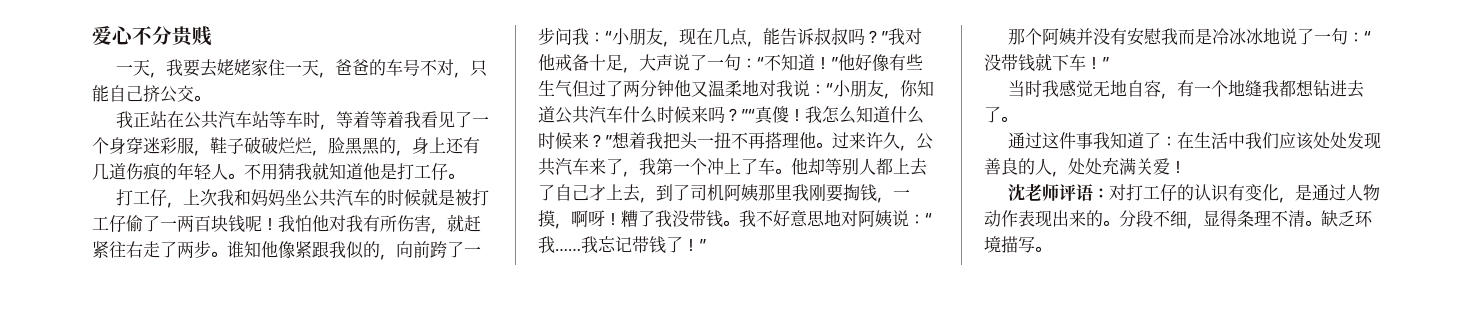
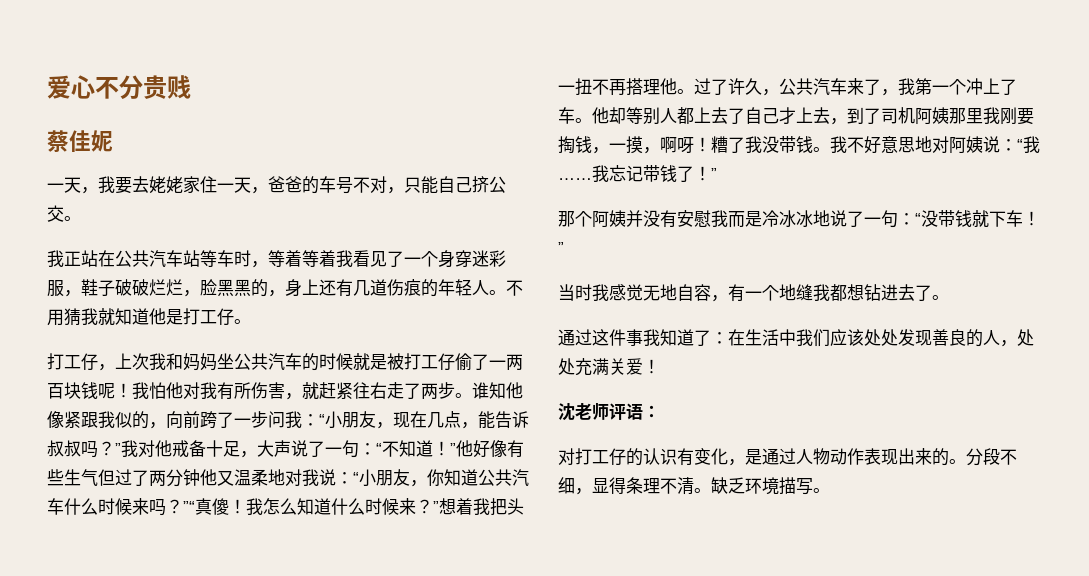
+ 蔡佳妮
- 过来许久，公共汽车来了，我第一个冲上了车。
+ 过了许久，公共汽车来了，我第一个冲上了车。
- 沈老师评语：对打工仔的认识有变化，是通过人物动作表现出来的。
+ 沈老师评语：
+ 对打工仔的认识有变化，是通过人物动作表现出来的。

